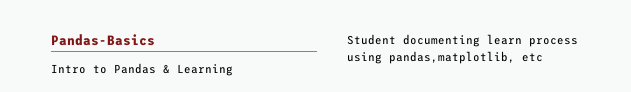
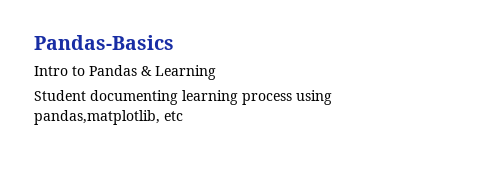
- Student documenting learn process using pandas,matplotlib, etc
+ Student documenting learning process using pandas,matplotlib, etc

